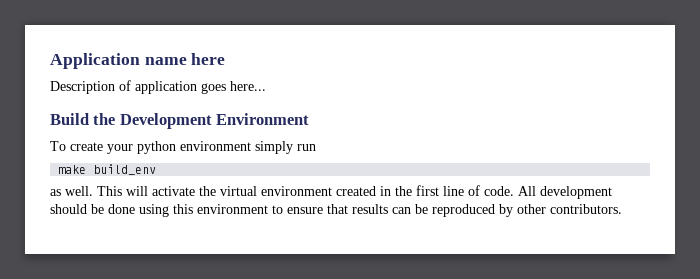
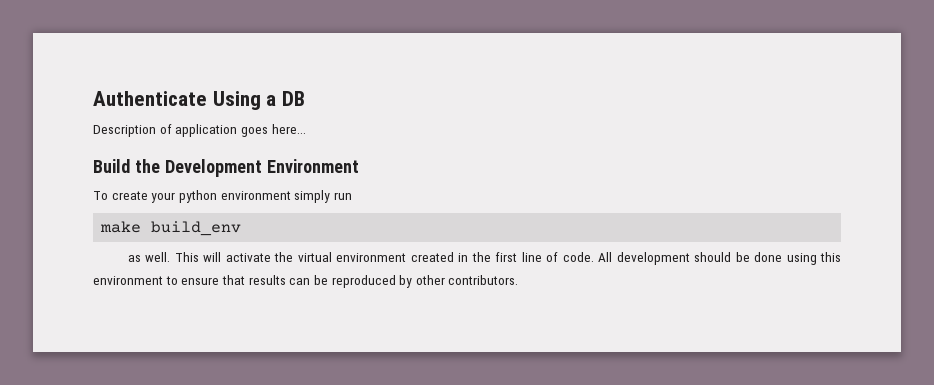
- Application name here
+ Authenticate Using a DB

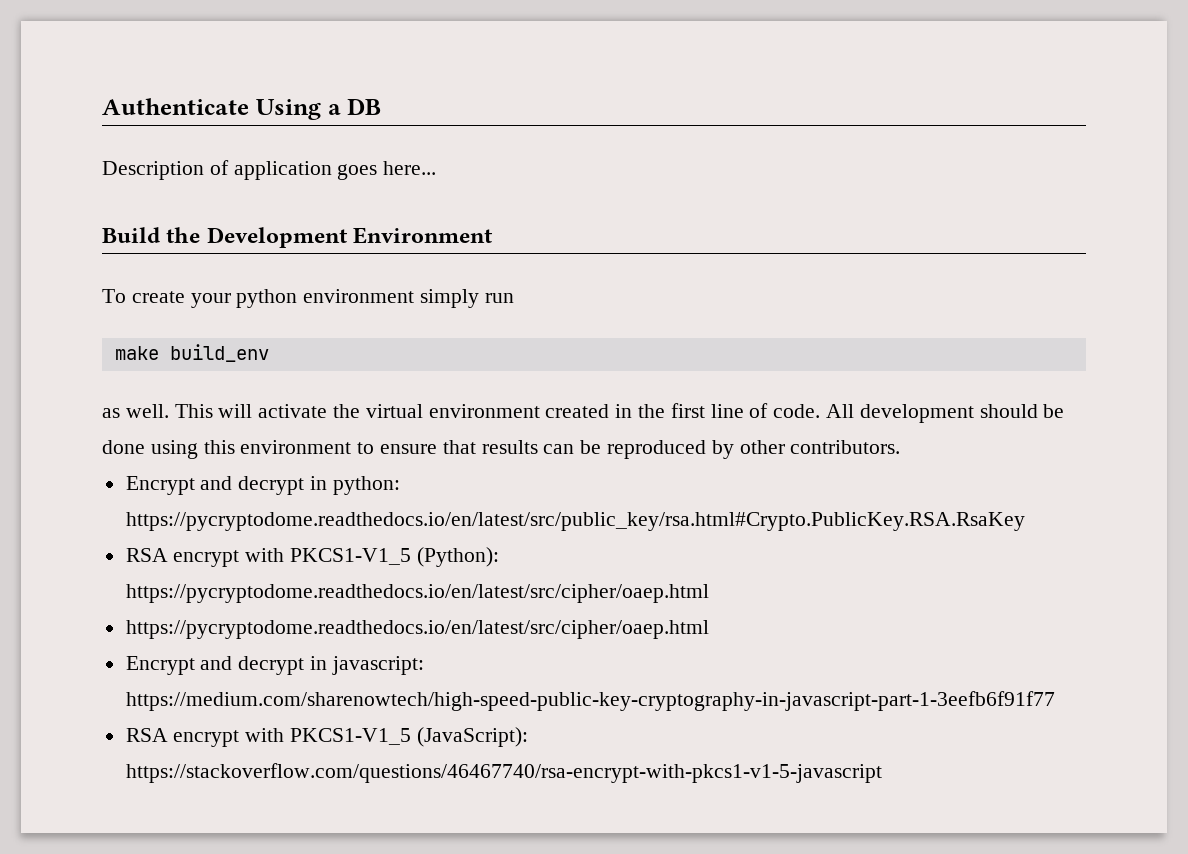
+ Encrypt and decrypt in python: https://pycryptodome.readthedocs.io/en/latest/src/public_key/rsa.html#Crypto.PublicKey.RSA.RsaKey
+ RSA encrypt with PKCS1-V1_5 (Python): https://pycryptodome.readthedocs.io/en/latest/src/cipher/oaep.html
+ https://pycryptodome.readthedocs.io/en/latest/src/cipher/oaep.html
+ Encrypt and decrypt in javascript: https://medium.com/sharenowtech/high-speed-public-key-cryptography-in-javascript-part-1-3eefb6f91f77
+ RSA encrypt with PKCS1-V1_5 (JavaScript): https://stackoverflow.com/questions/46467740/rsa-encrypt-with-pkcs1-v1-5-javascript

